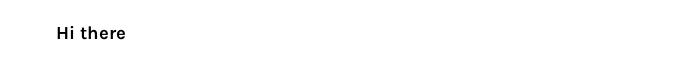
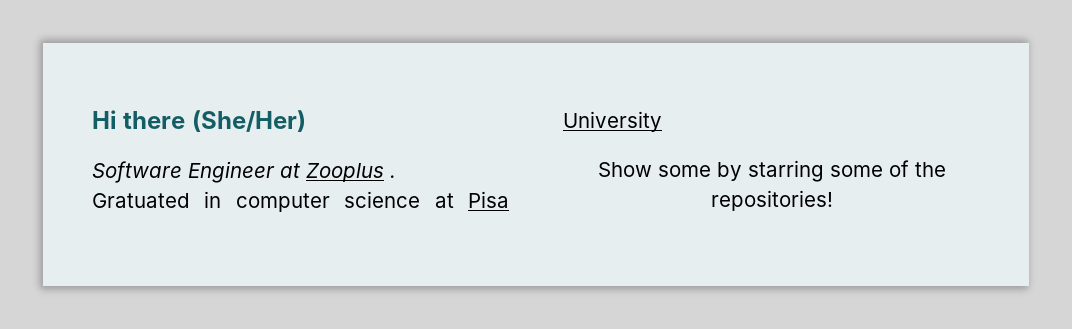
- Hi there
+ Hi there (She/Her)
+ Software Engineer at Zooplus .
+ Gratuated in computer science at Pisa University
+ Show some by starring some of the repositories!

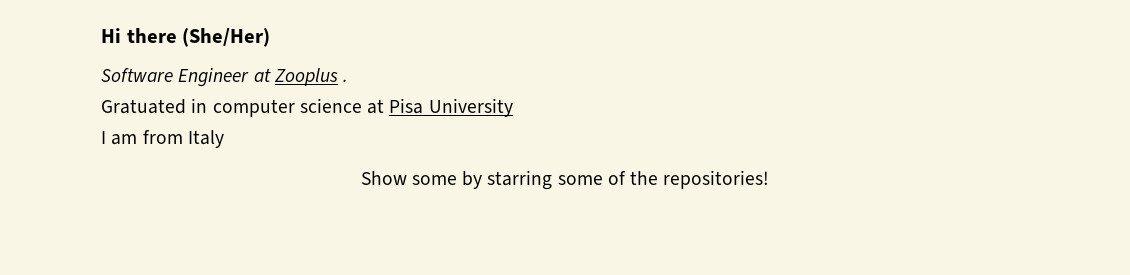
+ I am from Italy

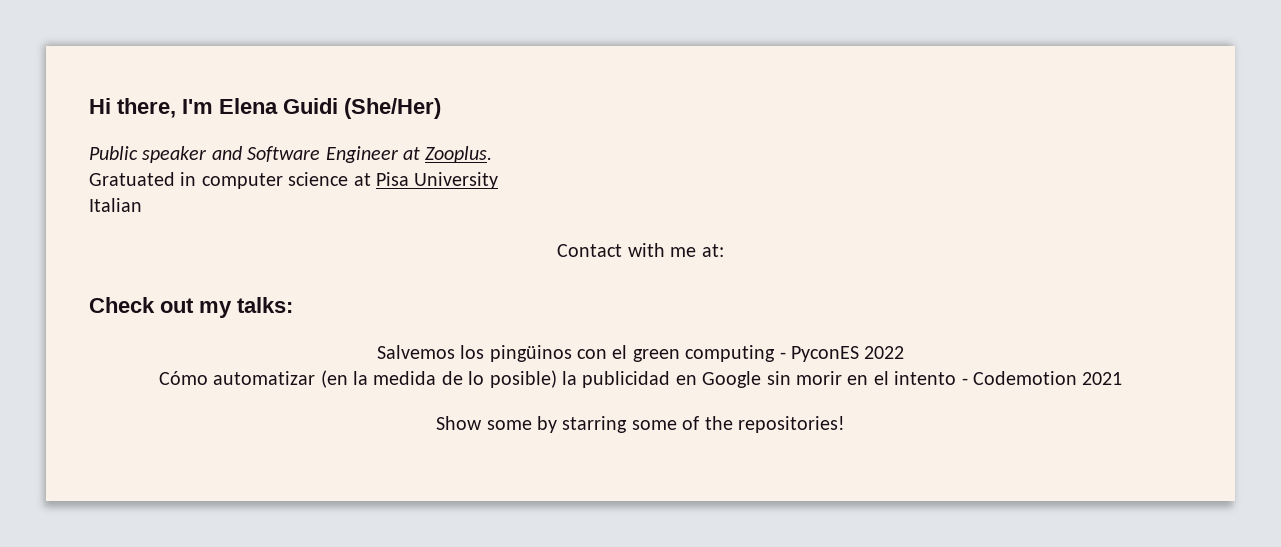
- Hi there (She/Her)
- Software Engineer at Zooplus .
+ Hi there, I'm Elena Guidi (She/Her)
+ Public speaker and Software Engineer at Zooplus.
- I am from Italy
+ Italian
+ Contact with me at:
+ Check out my talks:
+ Salvemos los pingüinos con el green computing - PyconES 2022
+ Cómo automatizar (en la medida de lo posible) la publicidad en Google sin morir en el intento - Codemotion 2021

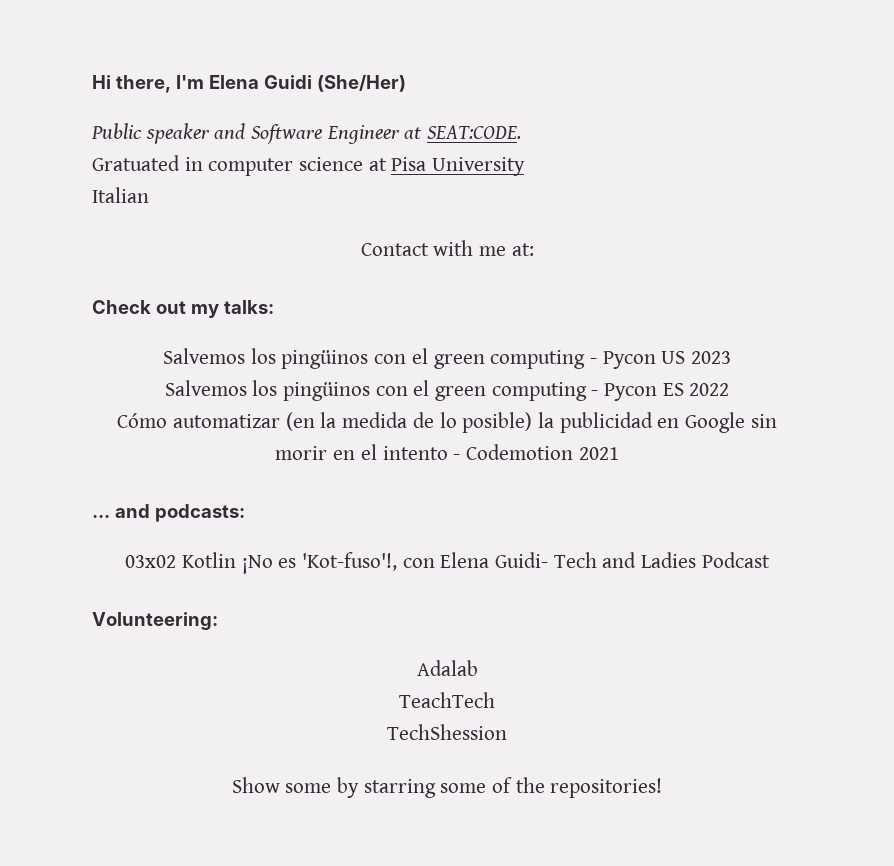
- Public speaker and Software Engineer at Zooplus.
+ Public speaker and Software Engineer at SEAT:CODE.
- Salvemos los pingüinos con el green computing - PyconES 2022
+ Salvemos los pingüinos con el green computing - Pycon US 2023
+ Salvemos los pingüinos con el green computing - Pycon ES 2022
+ ... and podcasts:
+ 03x02 Kotlin ¡No es 'Kot-fuso'!, con Elena Guidi- Tech and Ladies Podcast
+ Volunteering:
+ Adalab
+ TeachTech
+ TechShession

